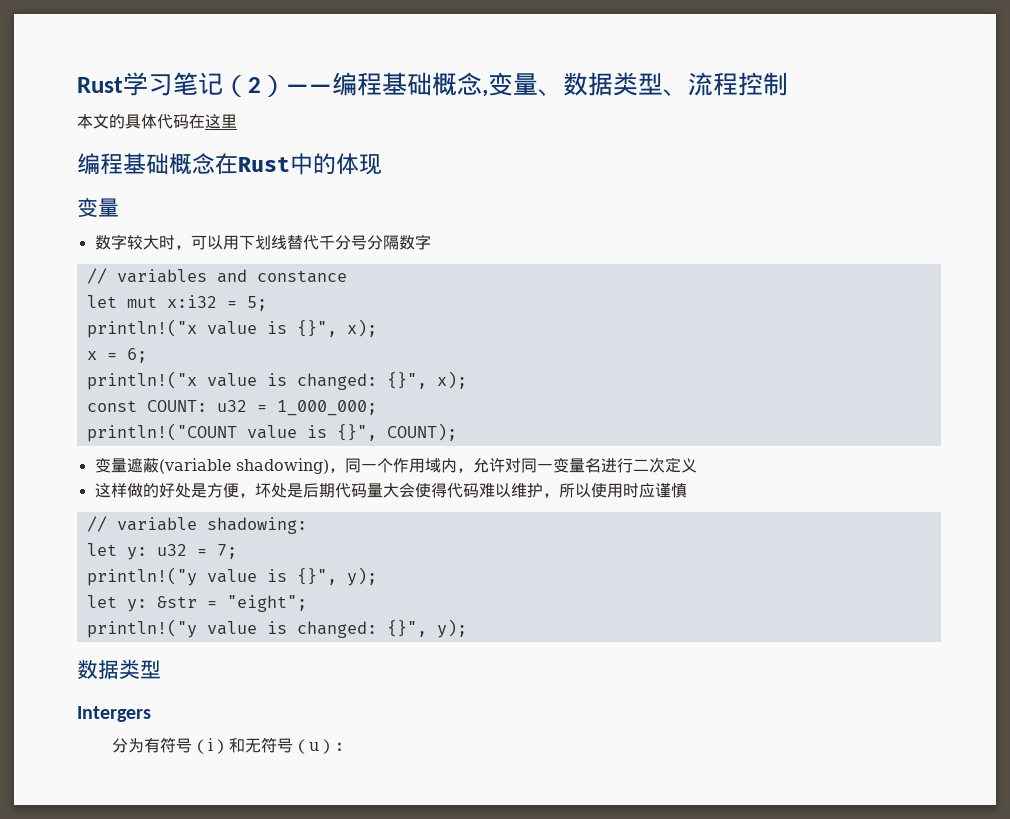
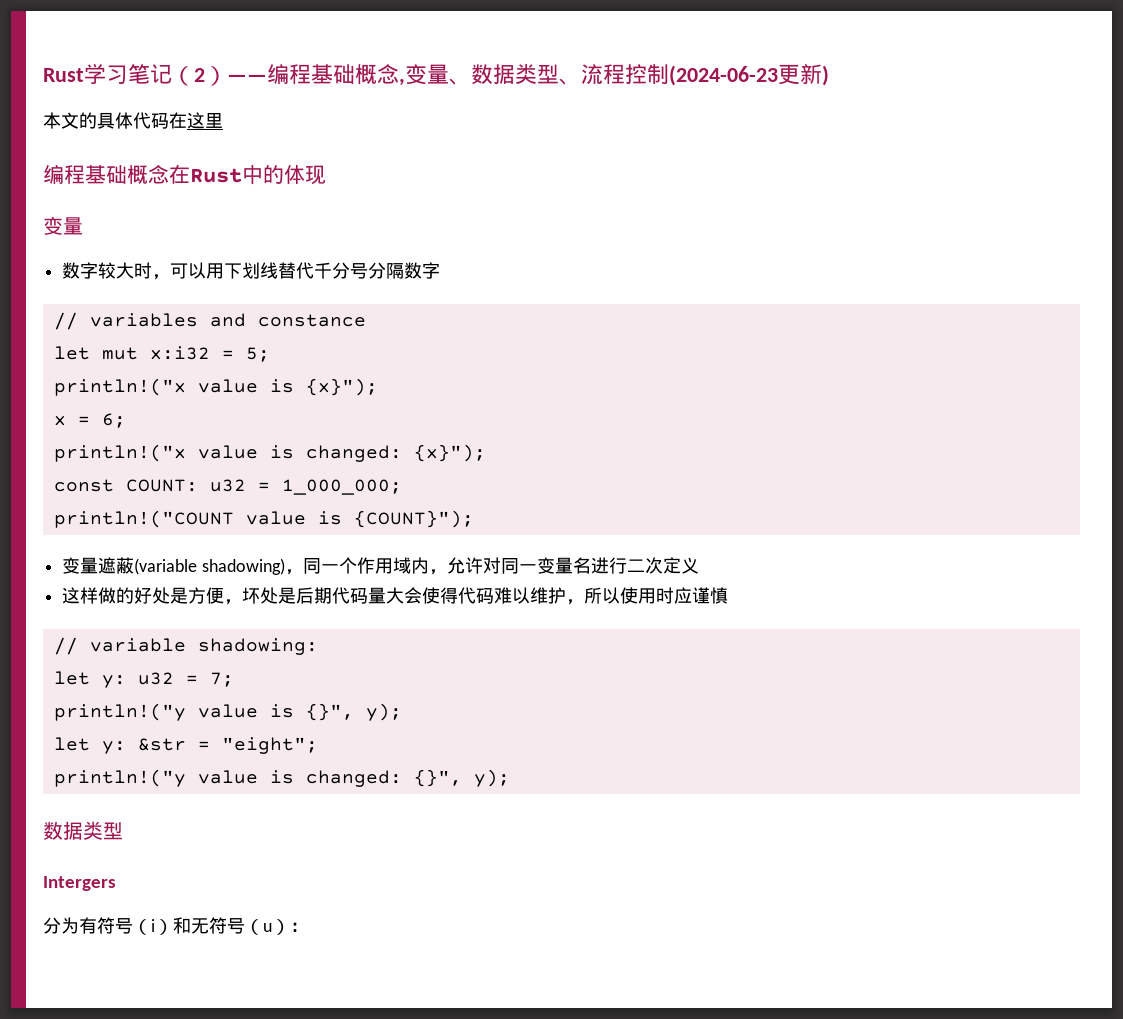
- Rust学习笔记（2）——编程基础概念,变量、数据类型、流程控制
+ Rust学习笔记（2）——编程基础概念,变量、数据类型、流程控制(2024-06-23更新)
- println!("x value is {}", x);
+ println!("x value is {x}");
- println!("x value is changed: {}", x);
+ println!("x value is changed: {x}");
- println!("COUNT value is {}", COUNT);
+ println!("COUNT value is {COUNT}");

